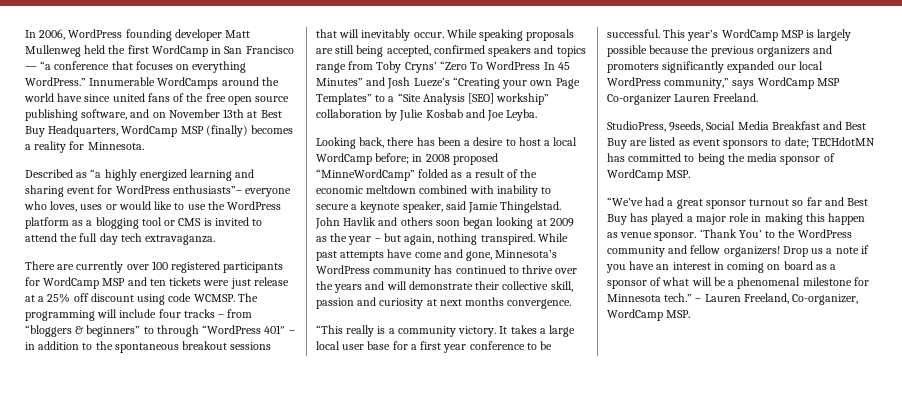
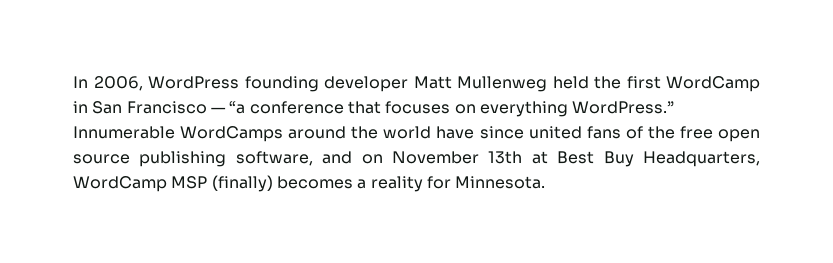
- Described as “a highly energized learning and sharing event for WordPress enthusiasts”– everyone who loves, uses or would like to use the WordPress platform as a blogging tool or CMS is invited to attend the full day tech extravaganza.
- There are currently over 100 registered participants for WordCamp MSP and ten tickets were just release at a 25% off discount using code WCMSP. The programming will include four tracks – from “bloggers & beginners” to through “WordPress 401″ – in addition to the spontaneous breakout sessions that will inevitably occur. While speaking proposals are still being accepted, confirmed speakers and topics range from Toby Cryns’ “Zero To WordPress In 45 Minutes” and Josh Lueze’s “Creating your own Page Templates” to a “Site Analysis [SEO] workship” collaboration by Julie Kosbab and Joe Leyba.
- Looking back, there has been a desire to host a local WordCamp before; in 2008 proposed “MinneWordCamp” folded as a result of the economic meltdown combined with inability to secure a keynote speaker, said Jamie Thingelstad. John Havlik and others soon began looking at 2009 as the year – but again, nothing transpired. While past attempts have come and gone, Minnesota’s WordPress community has continued to thrive over the years and will demonstrate their collective skill, passion and curiosity at next months convergence.
- “This really is a community victory. It takes a large local user base for a first year conference to be successful. This year’s WordCamp MSP is largely possible because the previous organizers and promoters significantly expanded our local WordPress community,” says WordCamp MSP Co-organizer Lauren Freeland.
- StudioPress, 9seeds, Social Media Breakfast and Best Buy are listed as event sponsors to date; TECHdotMN has committed to being the media sponsor of WordCamp MSP.
- “We’ve had a great sponsor turnout so far and Best Buy has played a major role in making this happen as venue sponsor. ‘Thank You’ to the WordPress community and fellow organizers! Drop us a note if you have an interest in coming on board as a sponsor of what will be a phenomenal milestone for Minnesota tech.” – Lauren Freeland, Co-organizer, WordCamp MSP.

